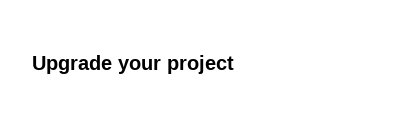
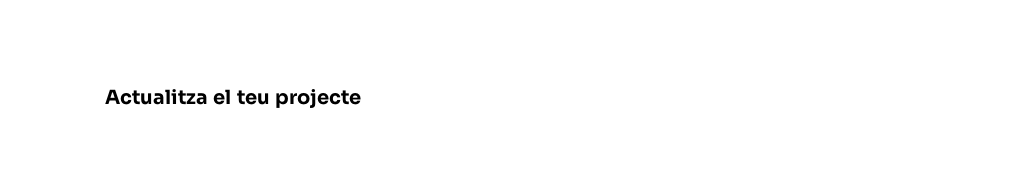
- Upgrade your project
+ Actualitza el teu projecte

